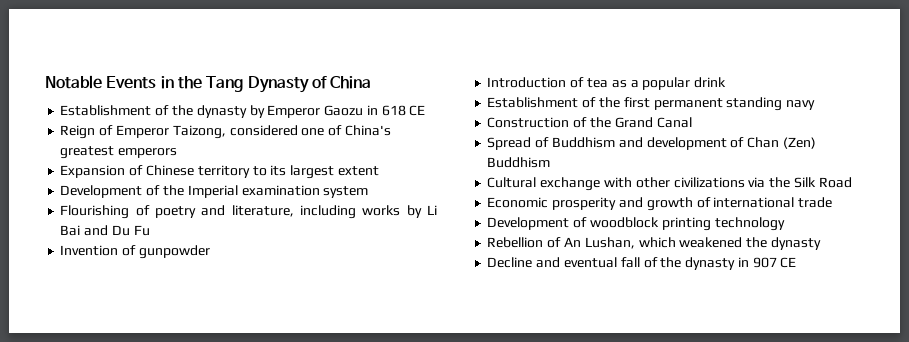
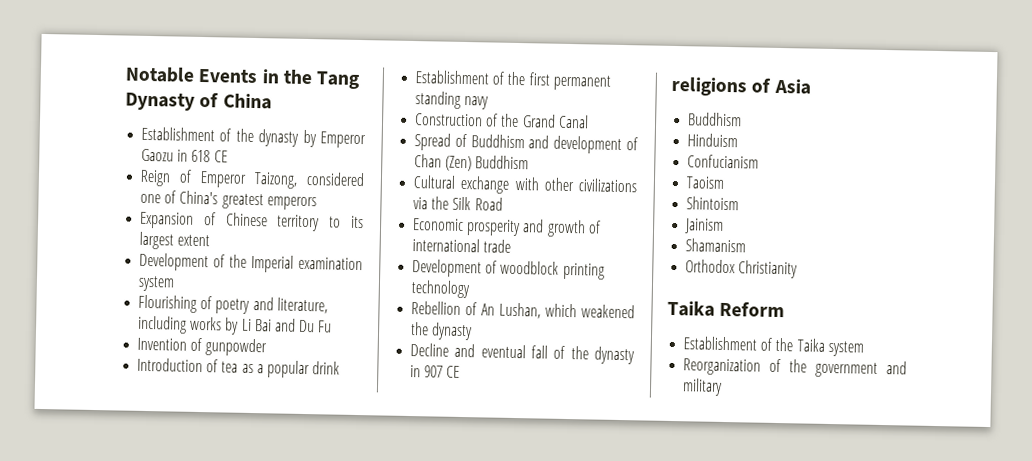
+ religions of Asia
+ Buddhism
+ Hinduism
+ Confucianism
+ Taoism
+ Shintoism
+ Jainism
+ Shamanism
+ Orthodox Christianity
+ Taika Reform
+ Establishment of the Taika system
+ Reorganization of the government and military

